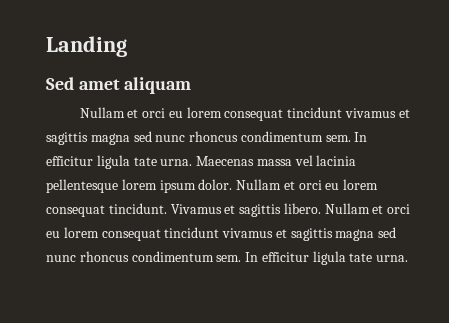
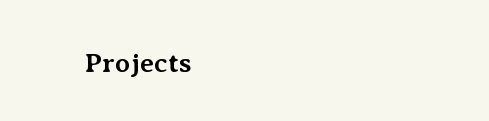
- Landing
- Sed amet aliquam
- Nullam et orci eu lorem consequat tincidunt vivamus et sagittis magna sed nunc rhoncus condimentum sem. In efficitur ligula tate urna. Maecenas massa vel lacinia pellentesque lorem ipsum dolor. Nullam et orci eu lorem consequat tincidunt. Vivamus et sagittis libero. Nullam et orci eu lorem consequat tincidunt vivamus et sagittis magna sed nunc rhoncus condimentum sem. In efficitur ligula tate urna.
+ Projects

